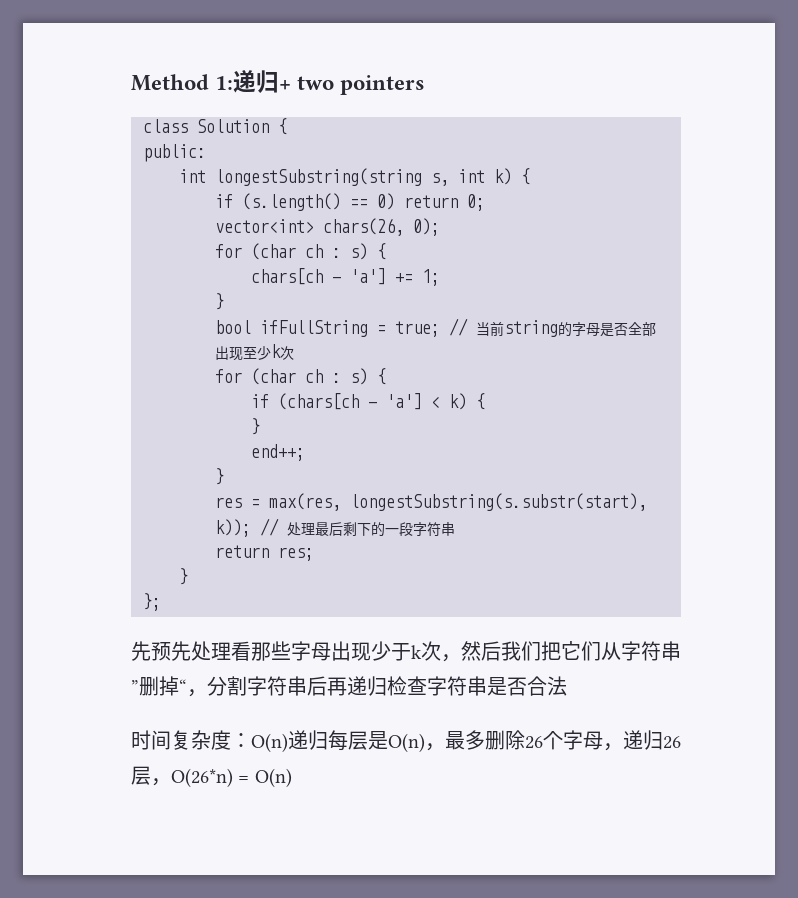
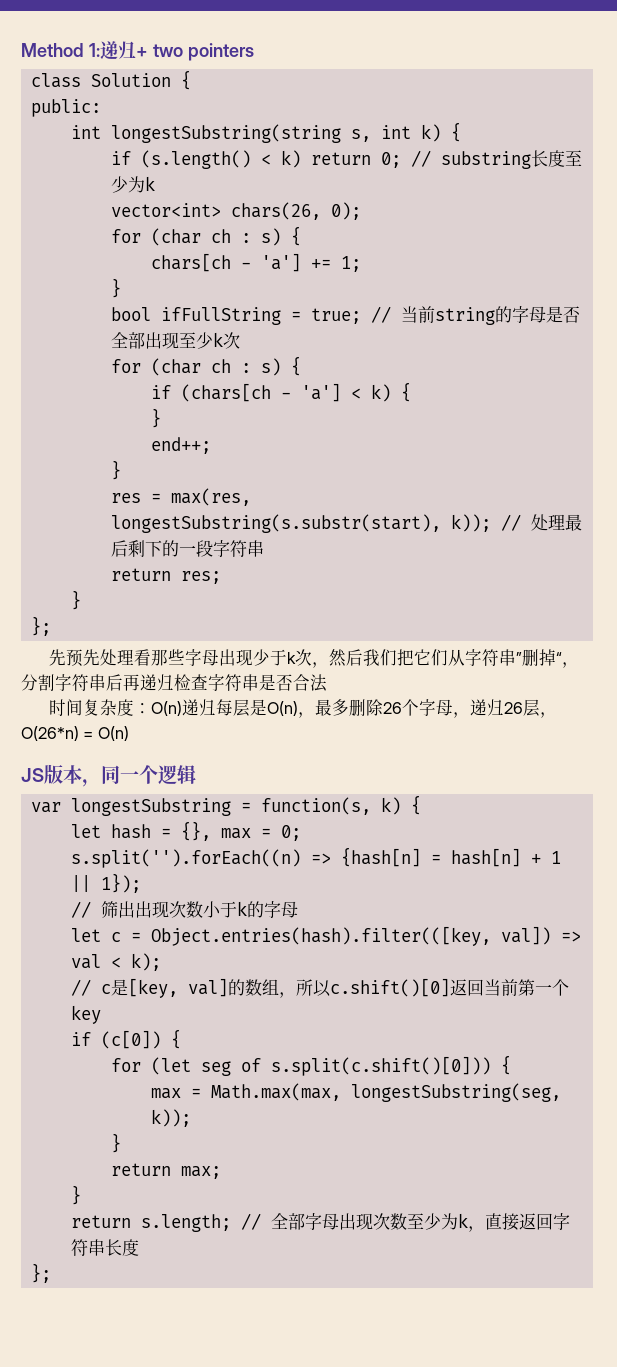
- if (s.length() == 0) return 0;
+ if (s.length() < k) return 0; // substring长度至少为k
+ JS版本，同一个逻辑
+ var longestSubstring = function(s, k) {
+ let hash = {}, max = 0;
+ s.split('').forEach((n) => {hash[n] = hash[n] + 1 || 1});
+ // 筛出出现次数小于k的字母
+ let c = Object.entries(hash).filter(([key, val]) => val < k);
+ // c是[key, val]的数组，所以c.shift()[0]返回当前第一个key
+ if (c[0]) {
+ for (let seg of s.split(c.shift()[0])) {
+ max = Math.max(max, longestSubstring(seg, k));
+ }
+ return max;
+ }
+ return s.length; // 全部字母出现次数至少为k，直接返回字符串长度
+ };

